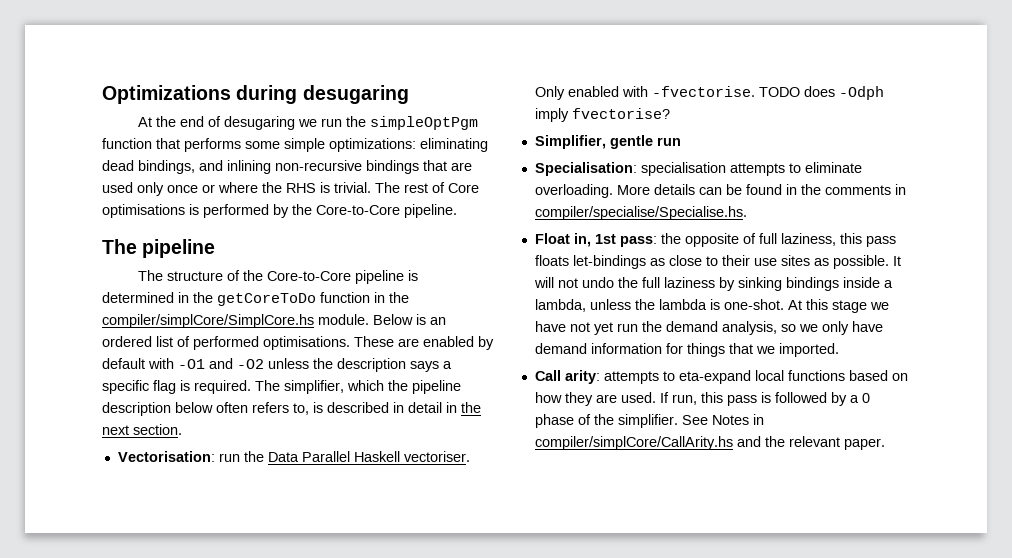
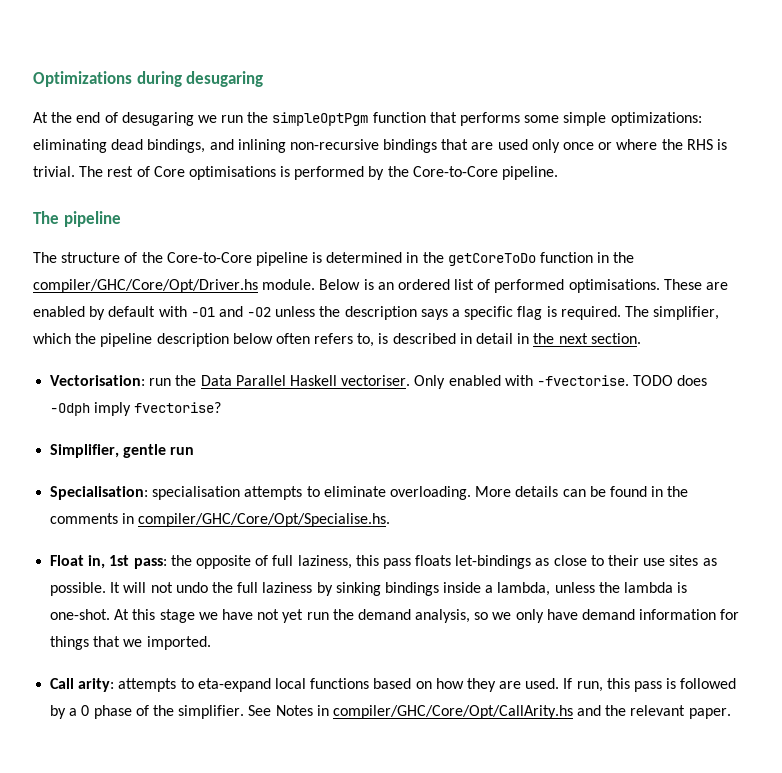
- The structure of the Core-to-Core pipeline is determined in the getCoreToDo function in the compiler/simplCore/SimplCore.hs module.
+ The structure of the Core-to-Core pipeline is determined in the getCoreToDo function in the compiler/GHC/Core/Opt/Driver.hs module.
- More details can be found in the comments in compiler/specialise/Specialise.hs.
+ More details can be found in the comments in compiler/GHC/Core/Opt/Specialise.hs.
- See Notes in compiler/simplCore/CallArity.hs and the relevant paper.
+ See Notes in compiler/GHC/Core/Opt/CallArity.hs and the relevant paper.

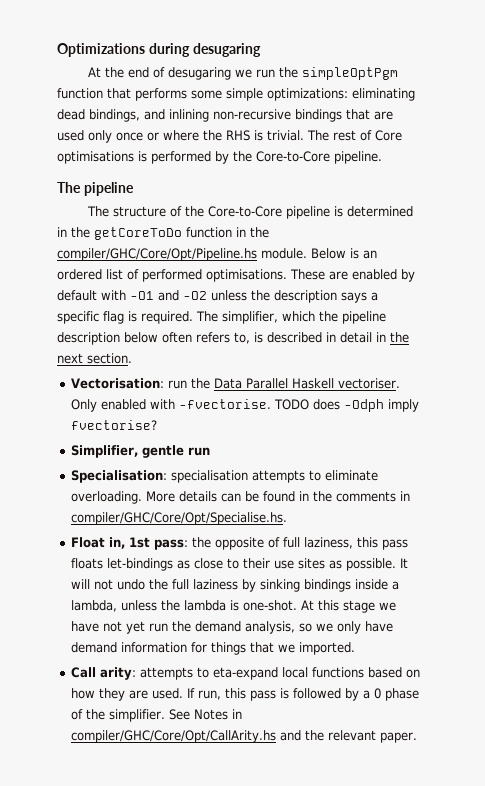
- The structure of the Core-to-Core pipeline is determined in the getCoreToDo function in the compiler/GHC/Core/Opt/Driver.hs module.
+ The structure of the Core-to-Core pipeline is determined in the getCoreToDo function in the compiler/GHC/Core/Opt/Pipeline.hs module.

